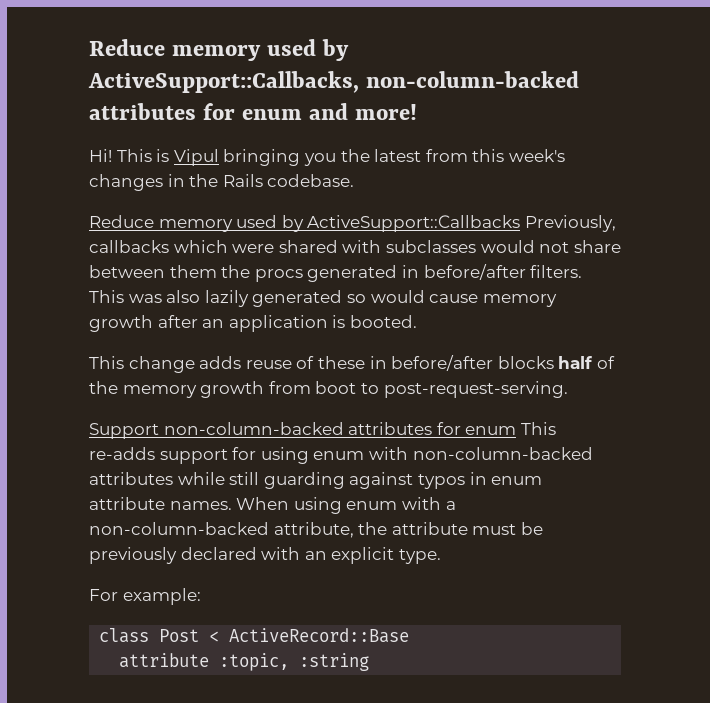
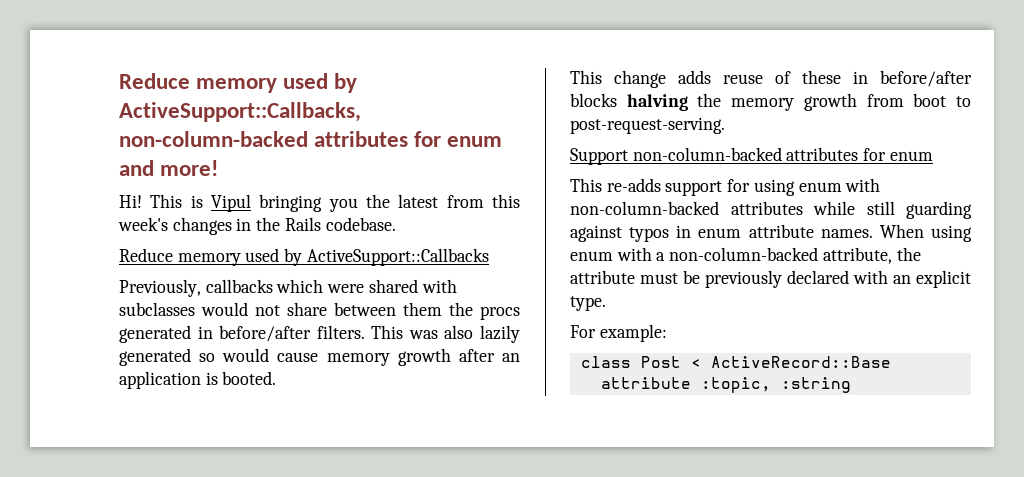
- Reduce memory used by ActiveSupport::Callbacks Previously, callbacks which were shared with subclasses would not share between them the procs generated in before/after filters.
+ Reduce memory used by ActiveSupport::Callbacks
+ Previously, callbacks which were shared with subclasses would not share between them the procs generated in before/after filters.
- This change adds reuse of these in before/after blocks half of the memory growth from boot to post-request-serving.
+ This change adds reuse of these in before/after blocks halving the memory growth from boot to post-request-serving.
- Support non-column-backed attributes for enum This re-adds support for using enum with non-column-backed attributes while still guarding against typos in enum attribute names.
+ Support non-column-backed attributes for enum
+ This re-adds support for using enum with non-column-backed attributes while still guarding against typos in enum attribute names.

